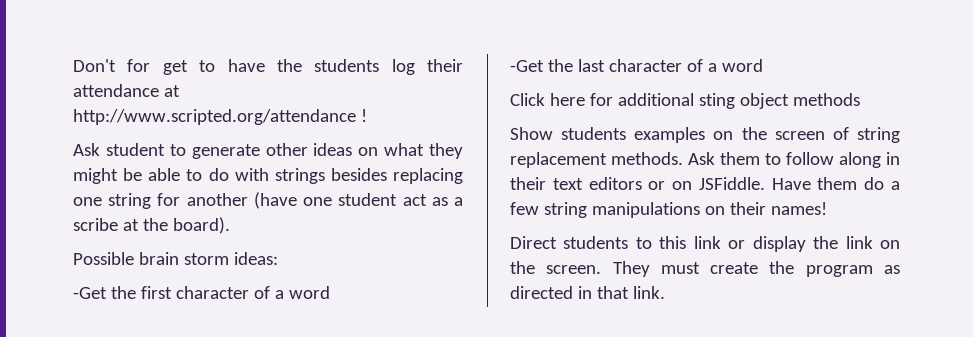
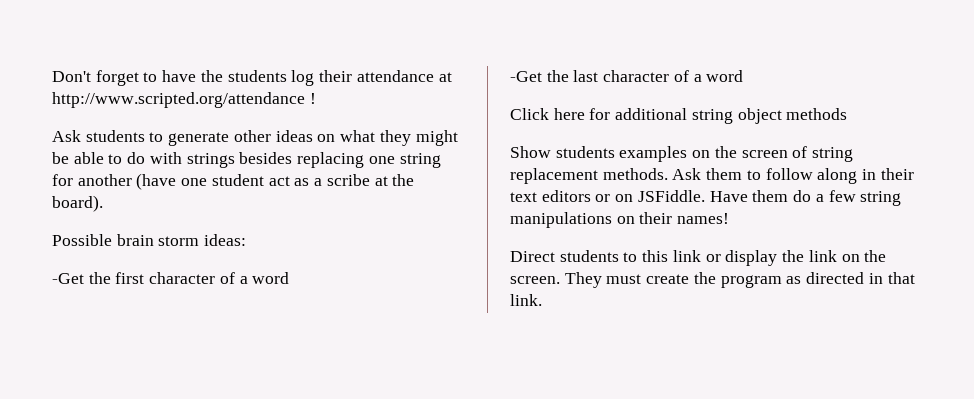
- Don't for get to have the students log their attendance at http://www.scripted.org/attendance !
+ Don't forget to have the students log their attendance at http://www.scripted.org/attendance !
- Ask student to generate other ideas on what they might be able to do with strings besides replacing one string for another (have one student act as a scribe at the board).
+ Ask students to generate other ideas on what they might be able to do with strings besides replacing one string for another (have one student act as a scribe at the board).
- Click here for additional sting object methods
+ Click here for additional string object methods

